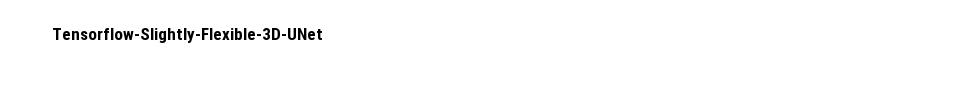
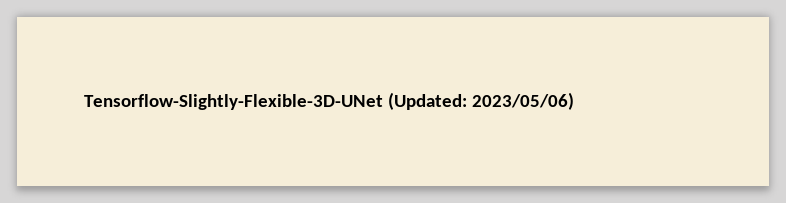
- Tensorflow-Slightly-Flexible-3D-UNet
+ Tensorflow-Slightly-Flexible-3D-UNet (Updated: 2023/05/06)

